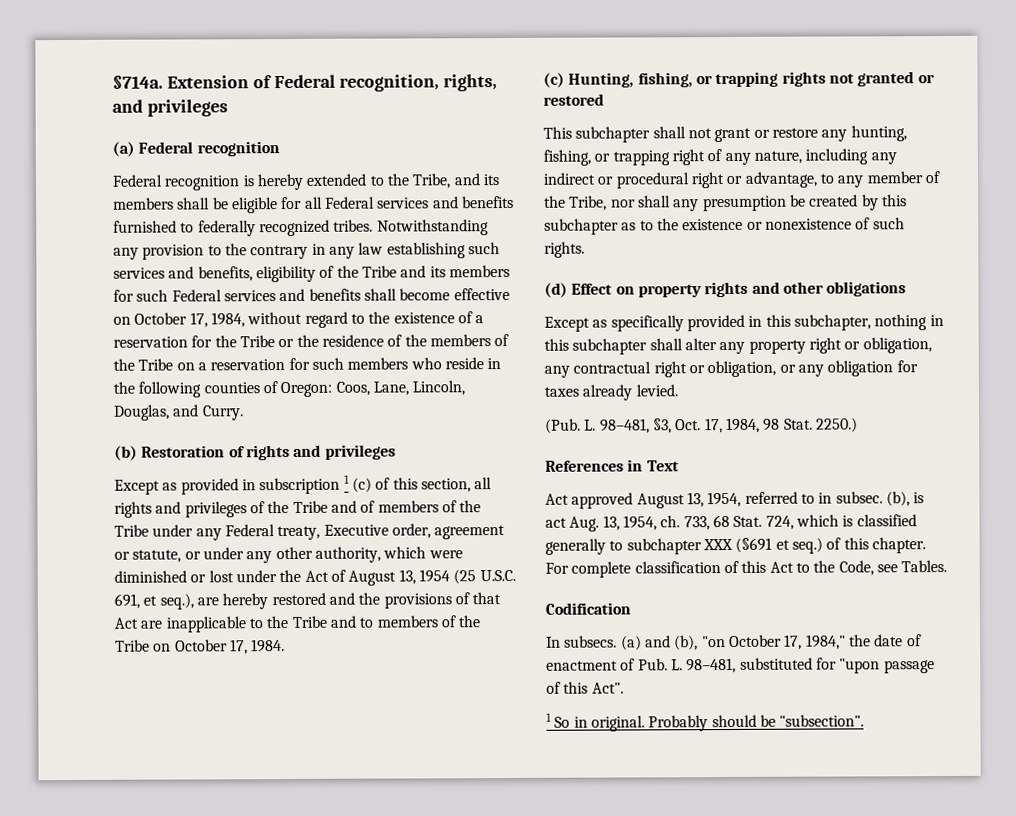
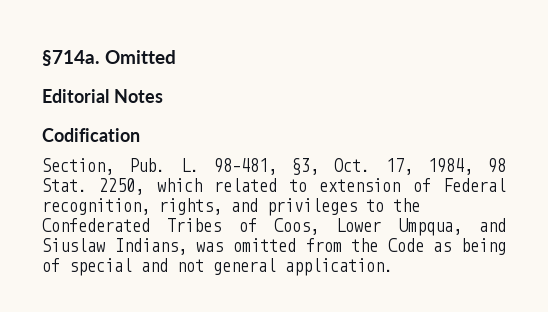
- Extension of Federal recognition, rights, and privileges
- (a) Federal recognition
- Federal recognition is hereby extended to the Tribe, and its members shall be eligible for all Federal services and benefits furnished to federally recognized tribes. Notwithstanding any provision to the contrary in any law establishing such services and benefits, eligibility of the Tribe and its members for such Federal services and benefits shall become effective on October 17, 1984, without regard to the existence of a reservation for the Tribe or the residence of the members of the Tribe on a reservation for such members who reside in the following counties of Oregon: Coos, Lane, Lincoln, Douglas, and Curry.
- (b) Restoration of rights and privileges
- Except as provided in subscription 1 (c) of this section, all rights and privileges of the Tribe and of members of the Tribe under any Federal treaty, Executive order, agreement or statute, or under any other authority, which were diminished or lost under the Act of August 13, 1954 (25 U.S.C. 691, et seq.), are hereby restored and the provisions of that Act are inapplicable to the Tribe and to members of the Tribe on October 17, 1984.
- (c) Hunting, fishing, or trapping rights not granted or restored
- This subchapter shall not grant or restore any hunting, fishing, or trapping right of any nature, including any indirect or procedural right or advantage, to any member of the Tribe, nor shall any presumption be created by this subchapter as to the existence or nonexistence of such rights.
- (d) Effect on property rights and other obligations
- Except as specifically provided in this subchapter, nothing in this subchapter shall alter any property right or obligation, any contractual right or obligation, or any obligation for taxes already levied.
- (Pub. L. 98–481, §3, Oct. 17, 1984, 98 Stat.
+ Omitted
+ Editorial Notes
+ Codification
+ Section, Pub. L. 98–481, §3, Oct. 17, 1984, 98 Stat.
- 2250.)
- References in Text
- Act approved August 13, 1954, referred to in subsec. (b), is act Aug. 13, 1954, ch. 733, 68 Stat. 724, which is classified generally to subchapter XXX (§691 et seq.) of this chapter. For complete classification of this Act to the Code, see Tables.
- Codification
- In subsecs. (a) and (b), "on October 17, 1984," the date of enactment of Pub. L. 98–481, substituted for "upon passage of this Act".
- 1 So in original. Probably should be "subsection".
+ 2250, which related to extension of Federal recognition, rights, and privileges to the Confederated Tribes of Coos, Lower Umpqua, and Siuslaw Indians, was omitted from the Code as being of special and not general application.

